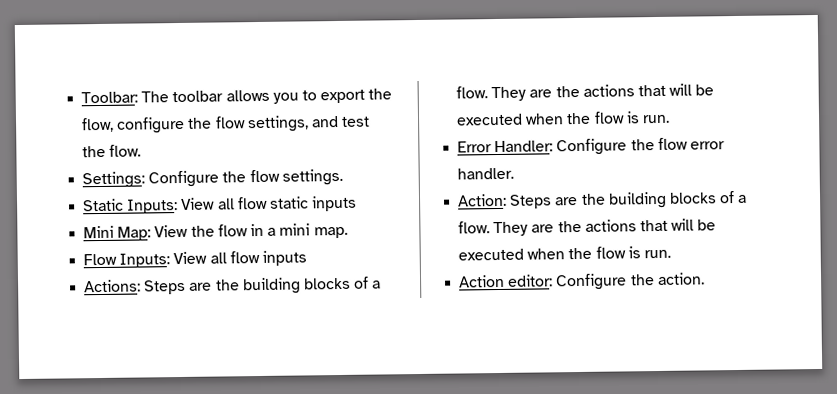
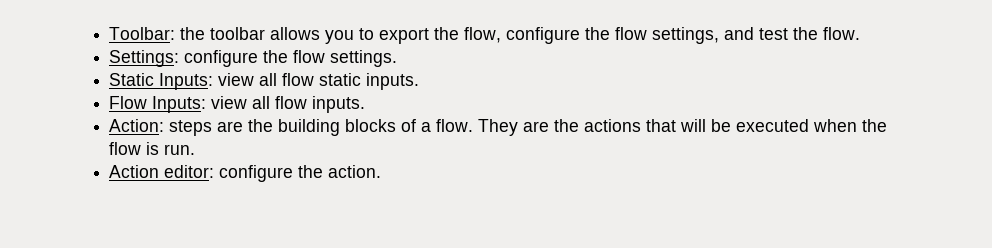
- Toolbar: The toolbar allows you to export the flow, configure the flow settings, and test the flow.
+ Toolbar: the toolbar allows you to export the flow, configure the flow settings, and test the flow.
- Settings: Configure the flow settings.
+ Settings: configure the flow settings.
- Static Inputs: View all flow static inputs
- Mini Map: View the flow in a mini map.
+ Static Inputs: view all flow static inputs.
- Flow Inputs: View all flow inputs
- Actions: Steps are the building blocks of a flow. They are the actions that will be executed when the flow is run.
- Error Handler: Configure the flow error handler.
+ Flow Inputs: view all flow inputs.
- Action: Steps are the building blocks of a flow.
+ Action: steps are the building blocks of a flow.
- Action editor: Configure the action.
+ Action editor: configure the action.

